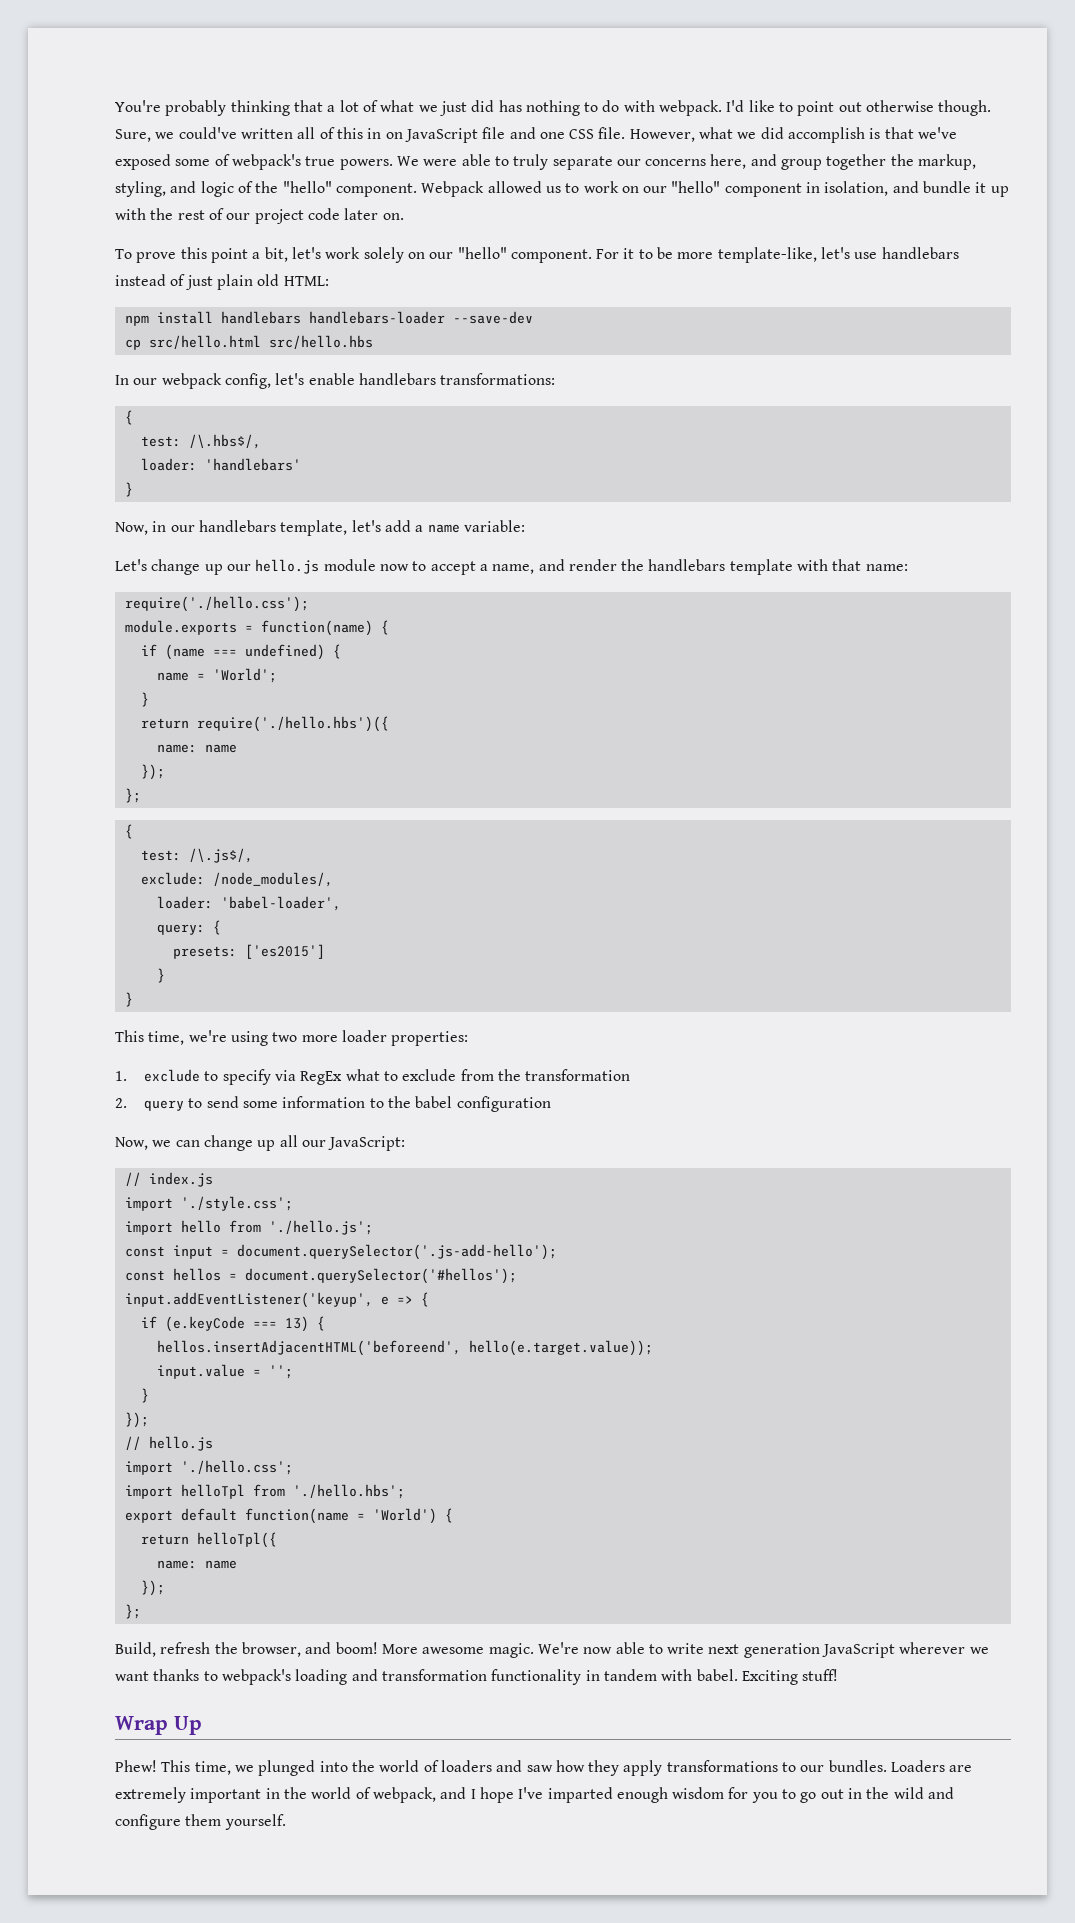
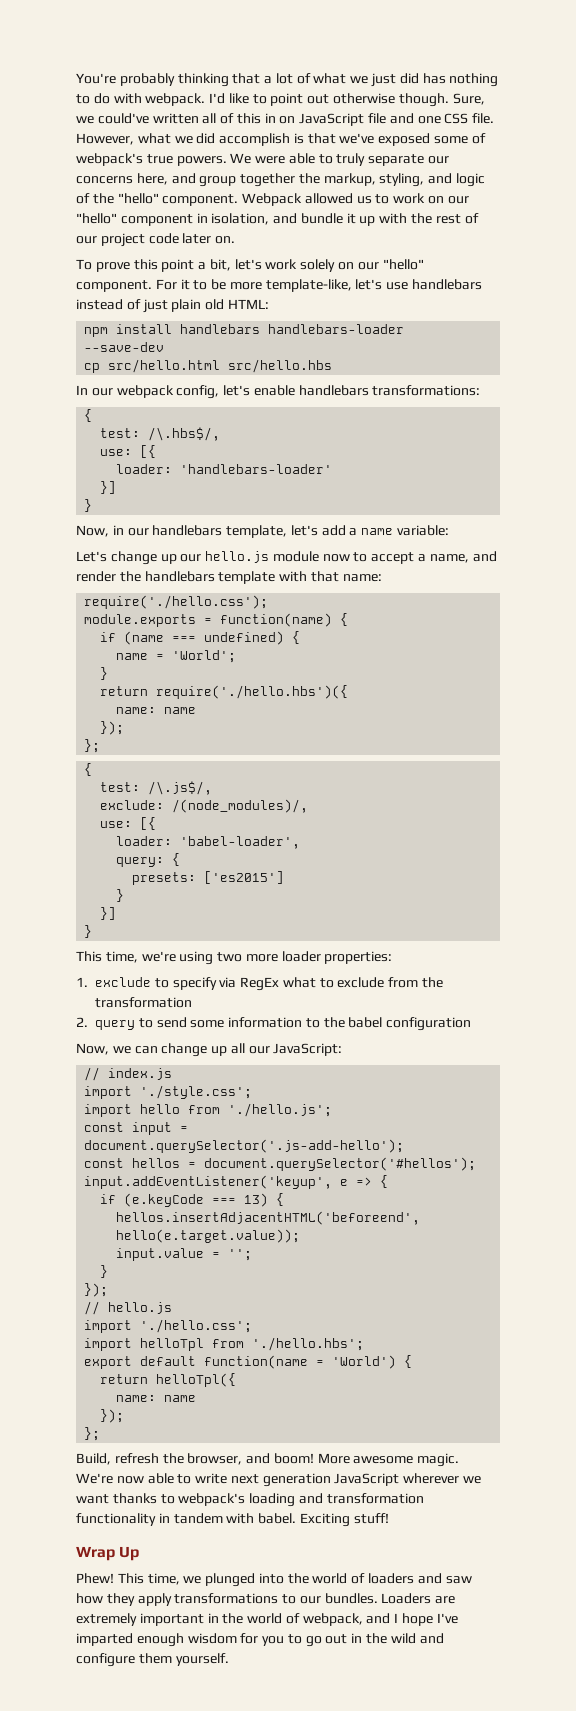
  test: /\.hbs$/,
- loader: 'handlebars'
+ use: [{
+ loader: 'handlebars-loader'
+ }]
- exclude: /node_modules/,
+ exclude: /(node_modules)/,
+ use: [{
  presets: ['es2015']
  }
+ }]

